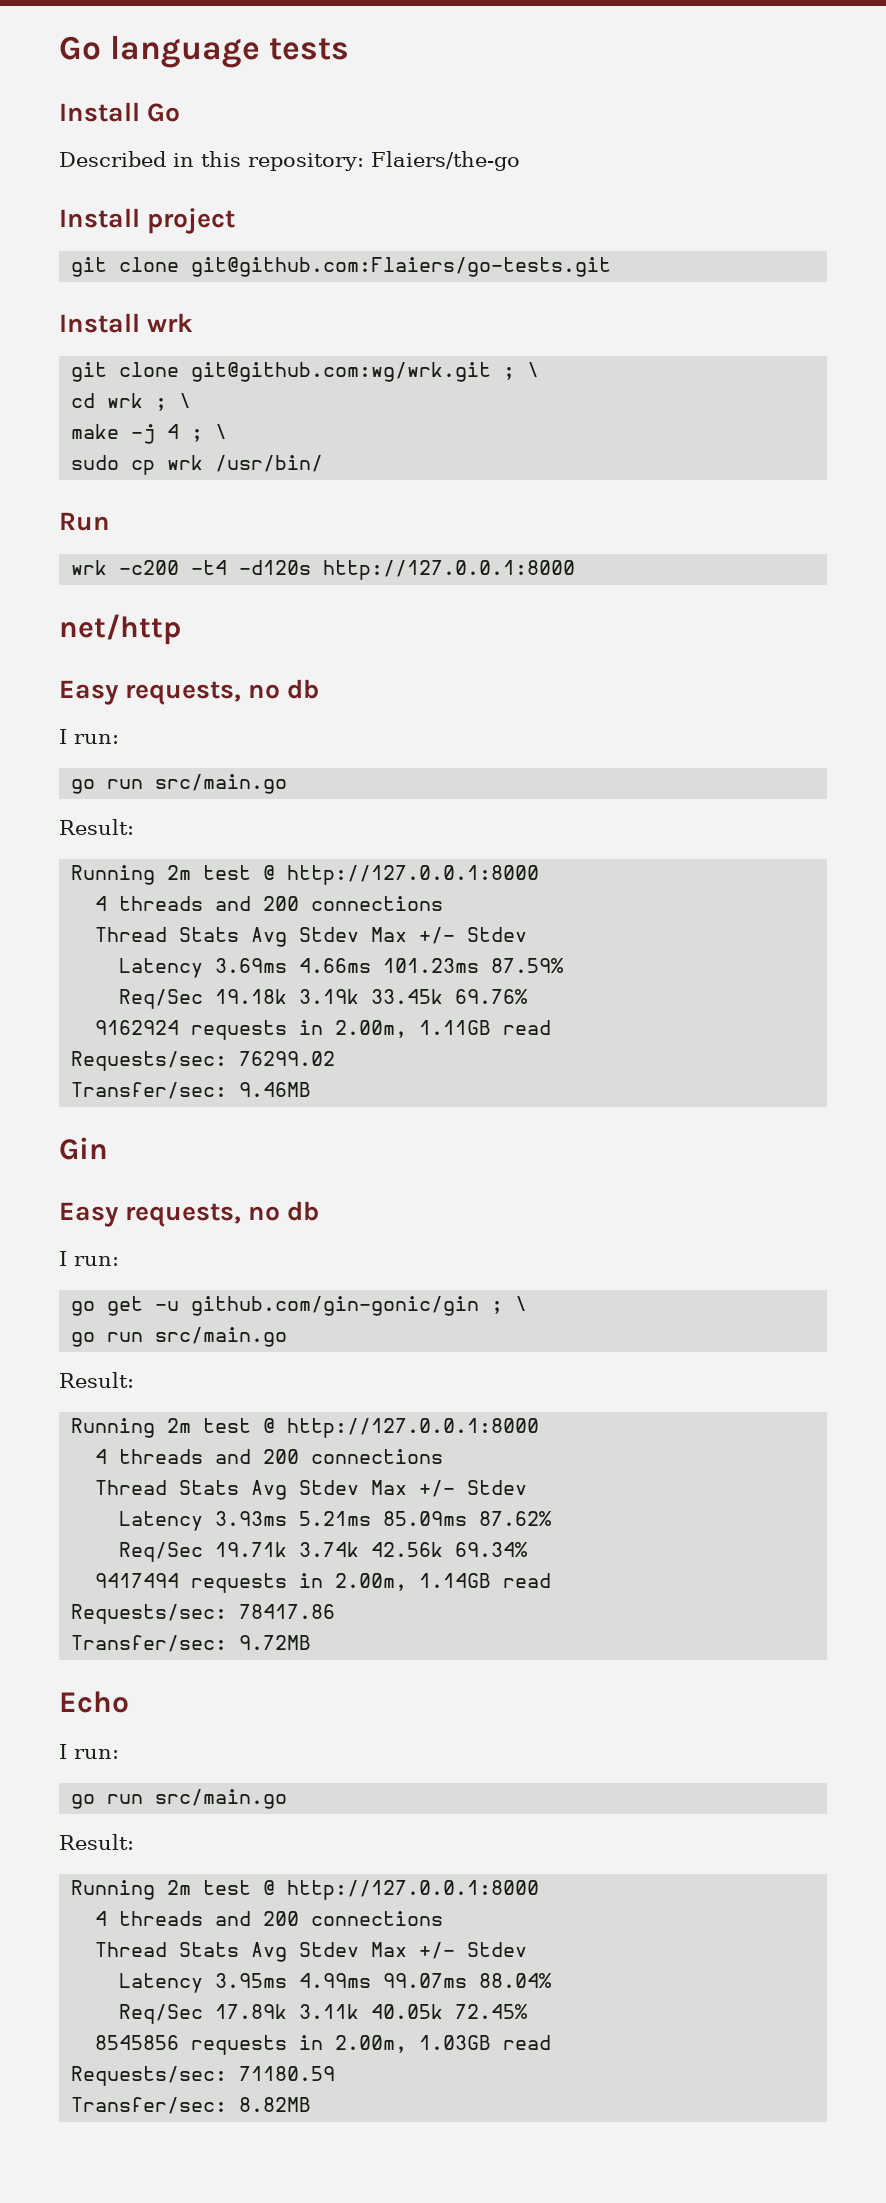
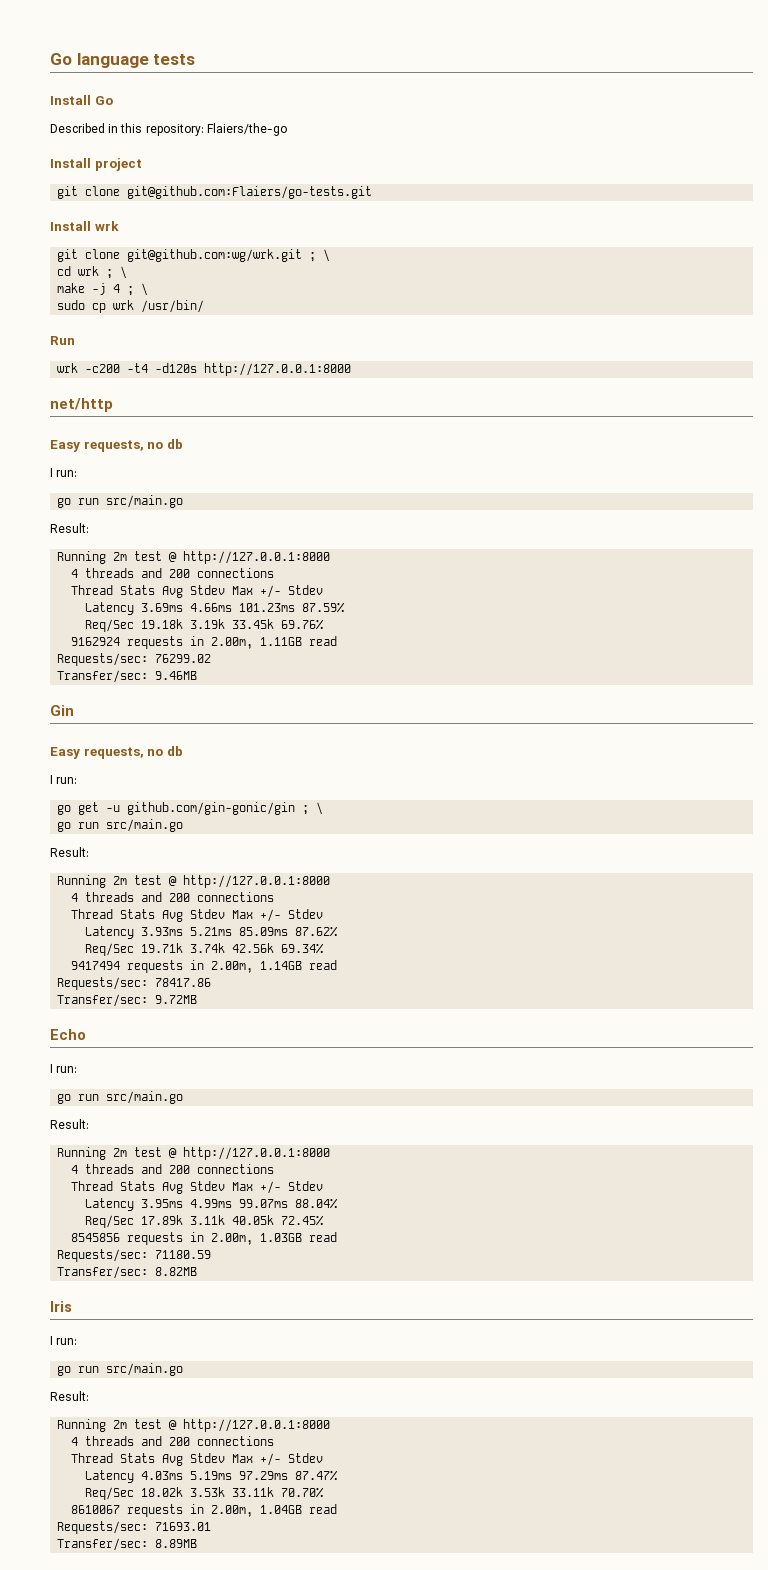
+ Iris
+ I run:
+ go run src/main.go
+ Result:
+ Running 2m test @ http://127.0.0.1:8000
+ 4 threads and 200 connections
+ Thread Stats Avg Stdev Max +/- Stdev
+ Latency 4.03ms 5.19ms 97.29ms 87.47%
+ Req/Sec 18.02k 3.53k 33.11k 70.70%
+ 8610067 requests in 2.00m, 1.04GB read
+ Requests/sec: 71693.01
+ Transfer/sec: 8.89MB

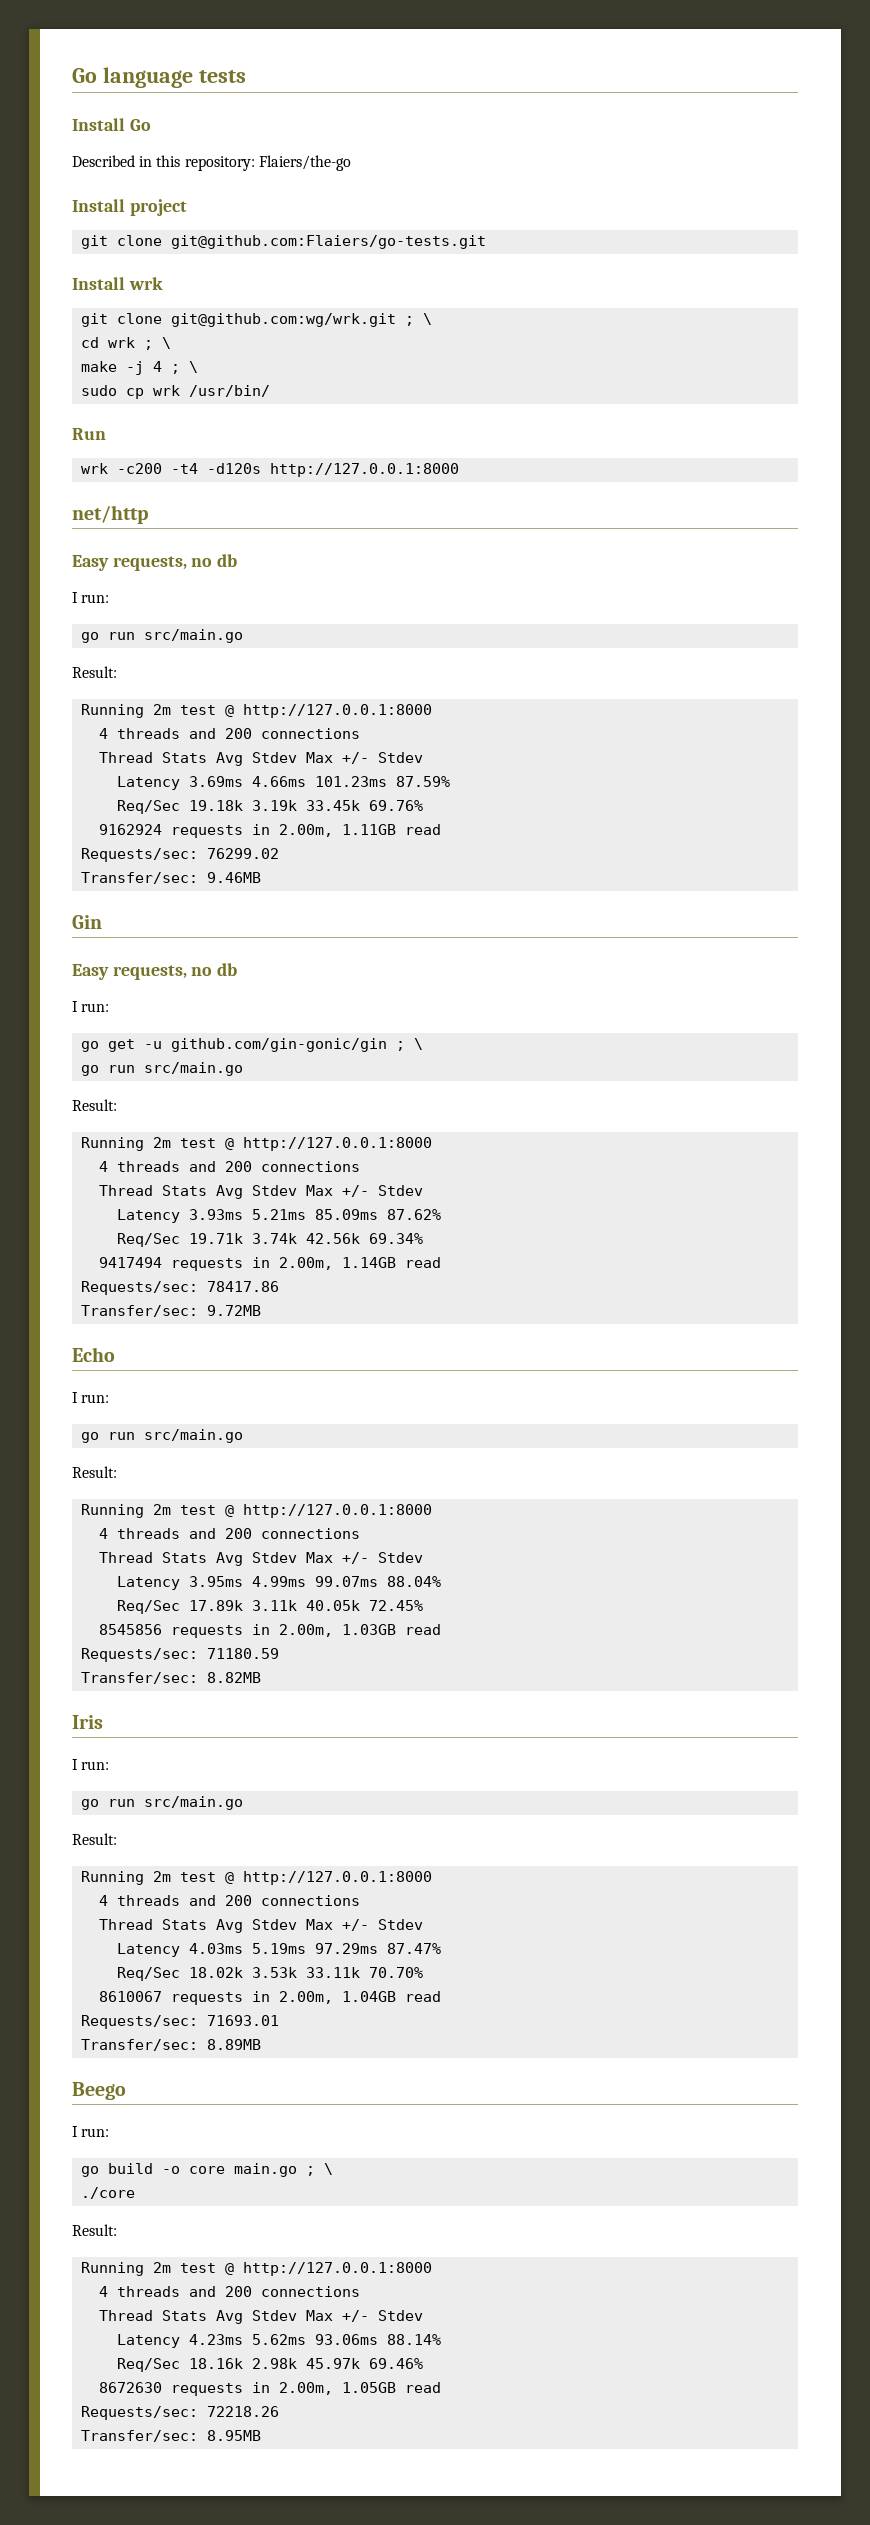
+ Beego
+ I run:
+ go build -o core main.go ; \
+ ./core
+ Result:
+ Running 2m test @ http://127.0.0.1:8000
+ 4 threads and 200 connections
+ Thread Stats Avg Stdev Max +/- Stdev
+ Latency 4.23ms 5.62ms 93.06ms 88.14%
+ Req/Sec 18.16k 2.98k 45.97k 69.46%
+ 8672630 requests in 2.00m, 1.05GB read
+ Requests/sec: 72218.26
+ Transfer/sec: 8.95MB

